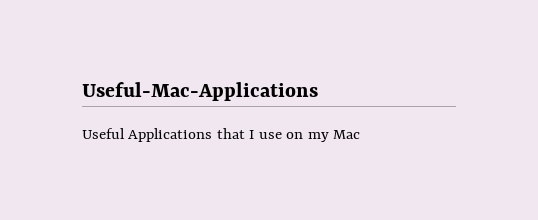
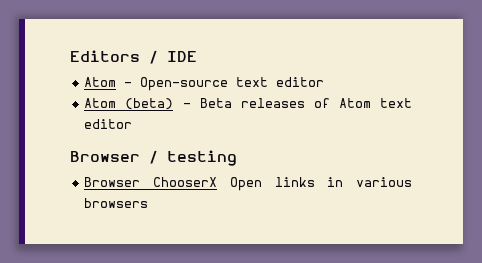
- Useful-Mac-Applications
- Useful Applications that I use on my Mac
+ Editors / IDE
+ Atom - Open-source text editor
+ Atom (beta) - Beta releases of Atom text editor
+ Browser / testing
+ Browser ChooserX Open links in various browsers

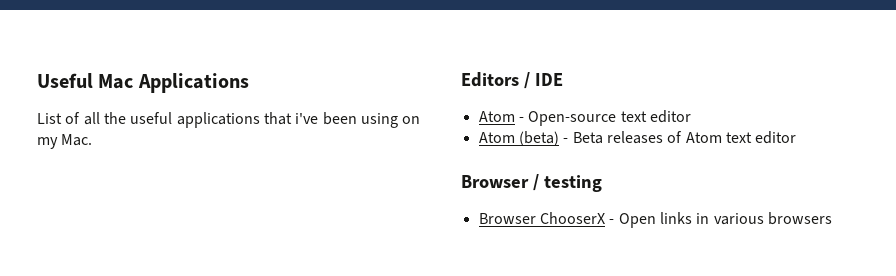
+ Useful Mac Applications
+ List of all the useful applications that i've been using on my Mac.
- Browser ChooserX Open links in various browsers
+ Browser ChooserX - Open links in various browsers

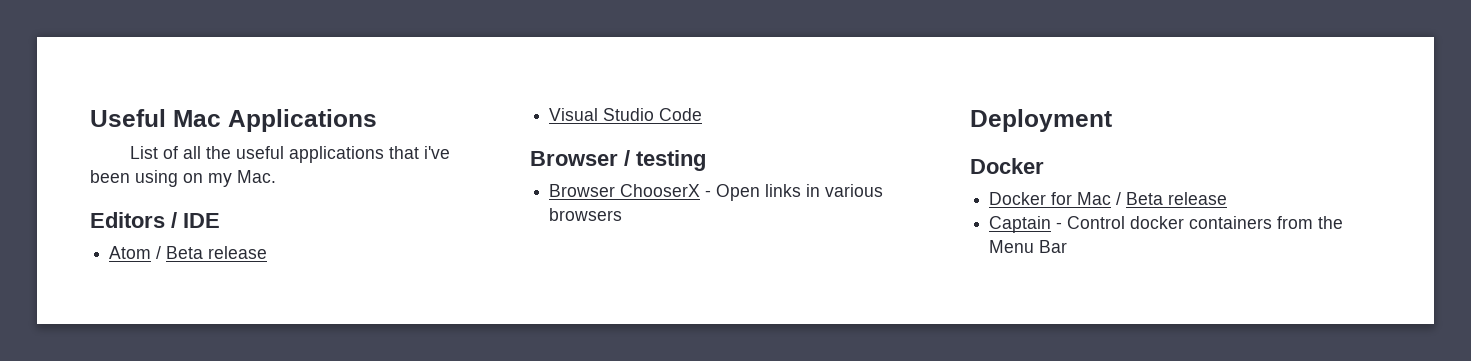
- Atom - Open-source text editor
- Atom (beta) - Beta releases of Atom text editor
+ Atom / Beta release
+ Visual Studio Code
+ Deployment
+ Docker
+ Docker for Mac / Beta release
+ Captain - Control docker containers from the Menu Bar

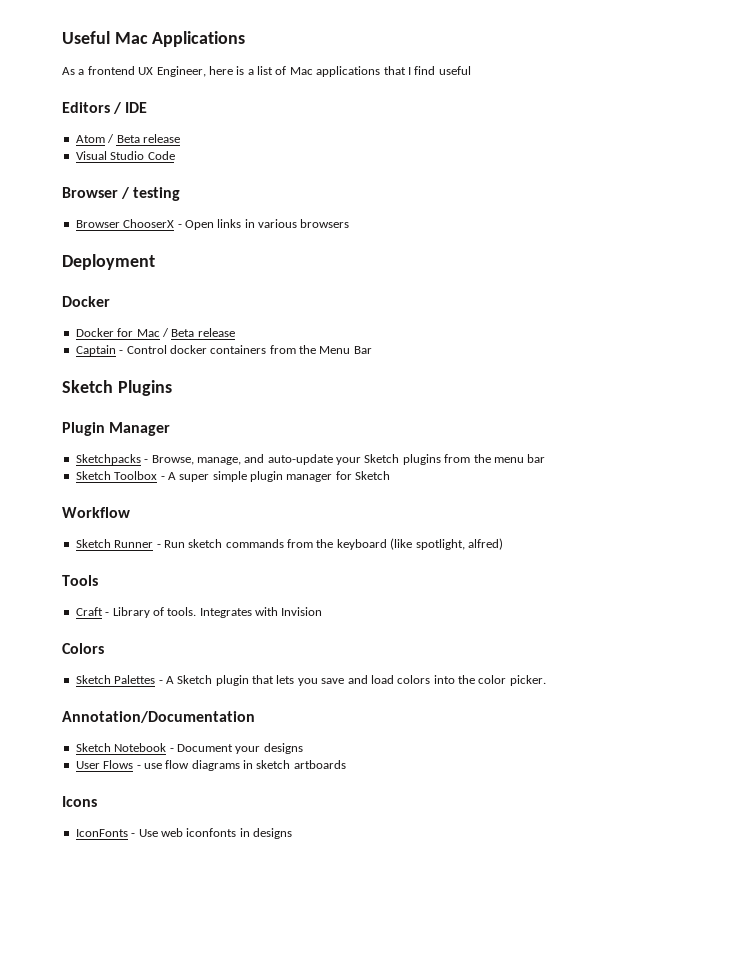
- List of all the useful applications that i've been using on my Mac.
+ As a frontend UX Engineer, here is a list of Mac applications that I find useful
+ Sketch Plugins
+ Plugin Manager
+ Sketchpacks - Browse, manage, and auto-update your Sketch plugins from the menu bar
+ Sketch Toolbox - A super simple plugin manager for Sketch
+ Workflow
+ Sketch Runner - Run sketch commands from the keyboard (like spotlight, alfred)
+ Tools
+ Craft - Library of tools. Integrates with Invision
+ Colors
+ Sketch Palettes - A Sketch plugin that lets you save and load colors into the color picker.
+ Annotation/Documentation
+ Sketch Notebook - Document your designs
+ User Flows - use flow diagrams in sketch artboards
+ Icons
+ IconFonts - Use web iconfonts in designs

